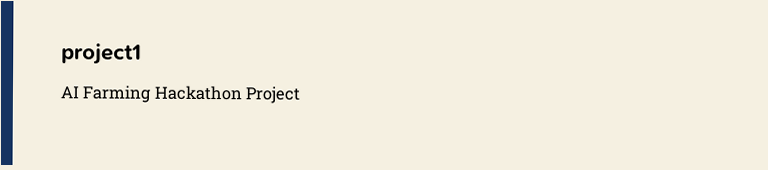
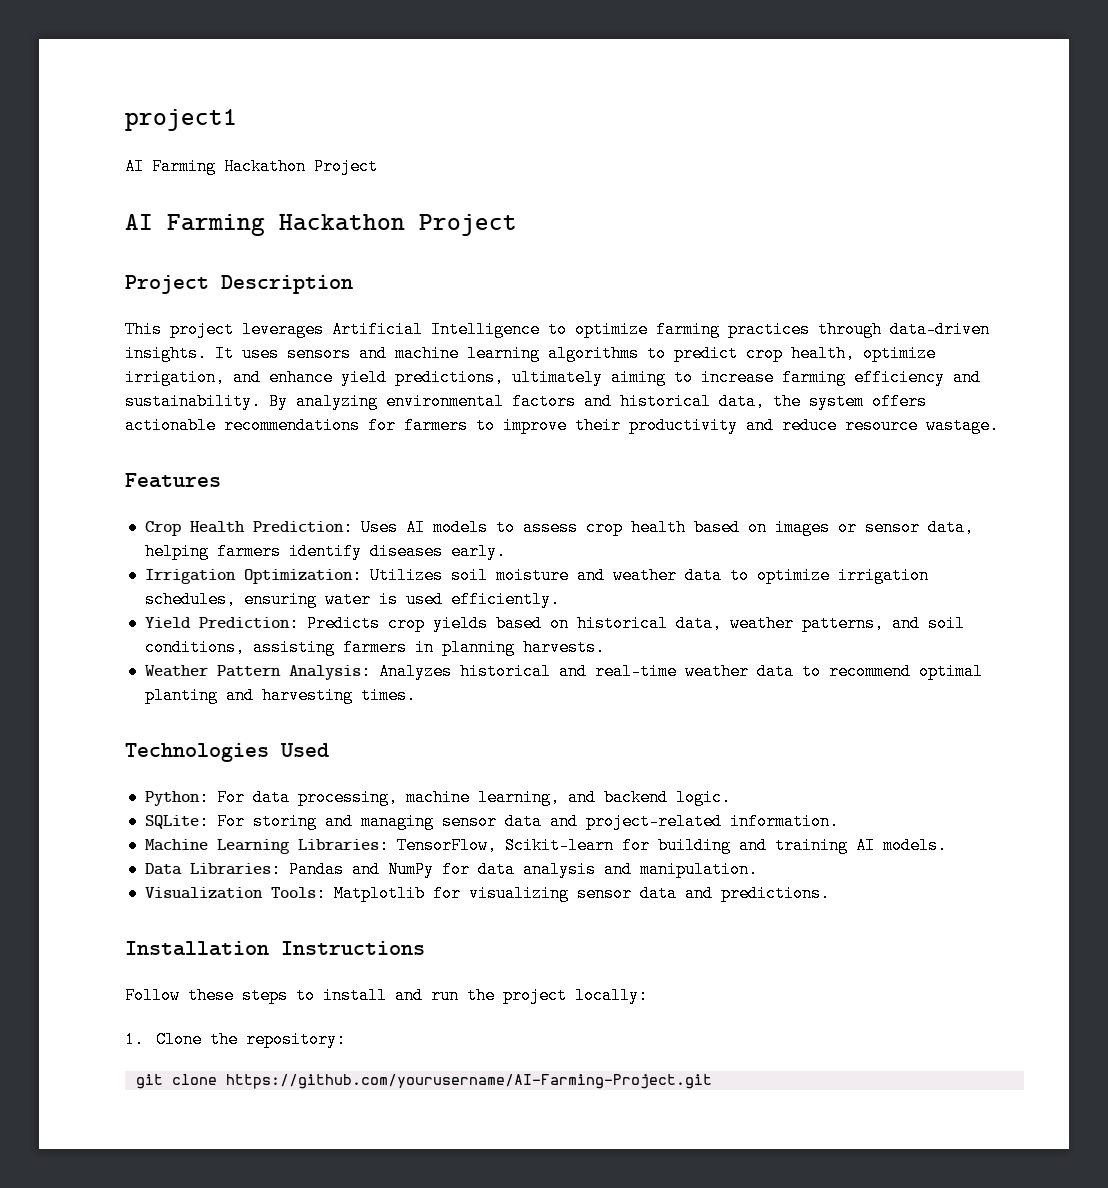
  project1
  AI Farming Hackathon Project
+ AI Farming Hackathon Project
+ Project Description
+ This project leverages Artificial Intelligence to optimize farming practices through data-driven insights. It uses sensors and machine learning algorithms to predict crop health, optimize irrigation, and enhance yield predictions, ultimately aiming to increase farming efficiency and sustainability. By analyzing environmental factors and historical data, the system offers actionable recommendations for farmers to improve their productivity and reduce resource wastage.
+ Features
+ Crop Health Prediction: Uses AI models to assess crop health based on images or sensor data, helping farmers identify diseases early.
+ Irrigation Optimization: Utilizes soil moisture and weather data to optimize irrigation schedules, ensuring water is used efficiently.
+ Yield Prediction: Predicts crop yields based on historical data, weather patterns, and soil conditions, assisting farmers in planning harvests.
+ Weather Pattern Analysis: Analyzes historical and real-time weather data to recommend optimal planting and harvesting times.
+ Technologies Used
+ Python: For data processing, machine learning, and backend logic.
+ SQLite: For storing and managing sensor data and project-related information.
+ Machine Learning Libraries: TensorFlow, Scikit-learn for building and training AI models.
+ Data Libraries: Pandas and NumPy for data analysis and manipulation.
+ Visualization Tools: Matplotlib for visualizing sensor data and predictions.
+ Installation Instructions
+ Follow these steps to install and run the project locally:
+ 1. Clone the repository:
+ git clone https://github.com/yourusername/AI-Farming-Project.git

